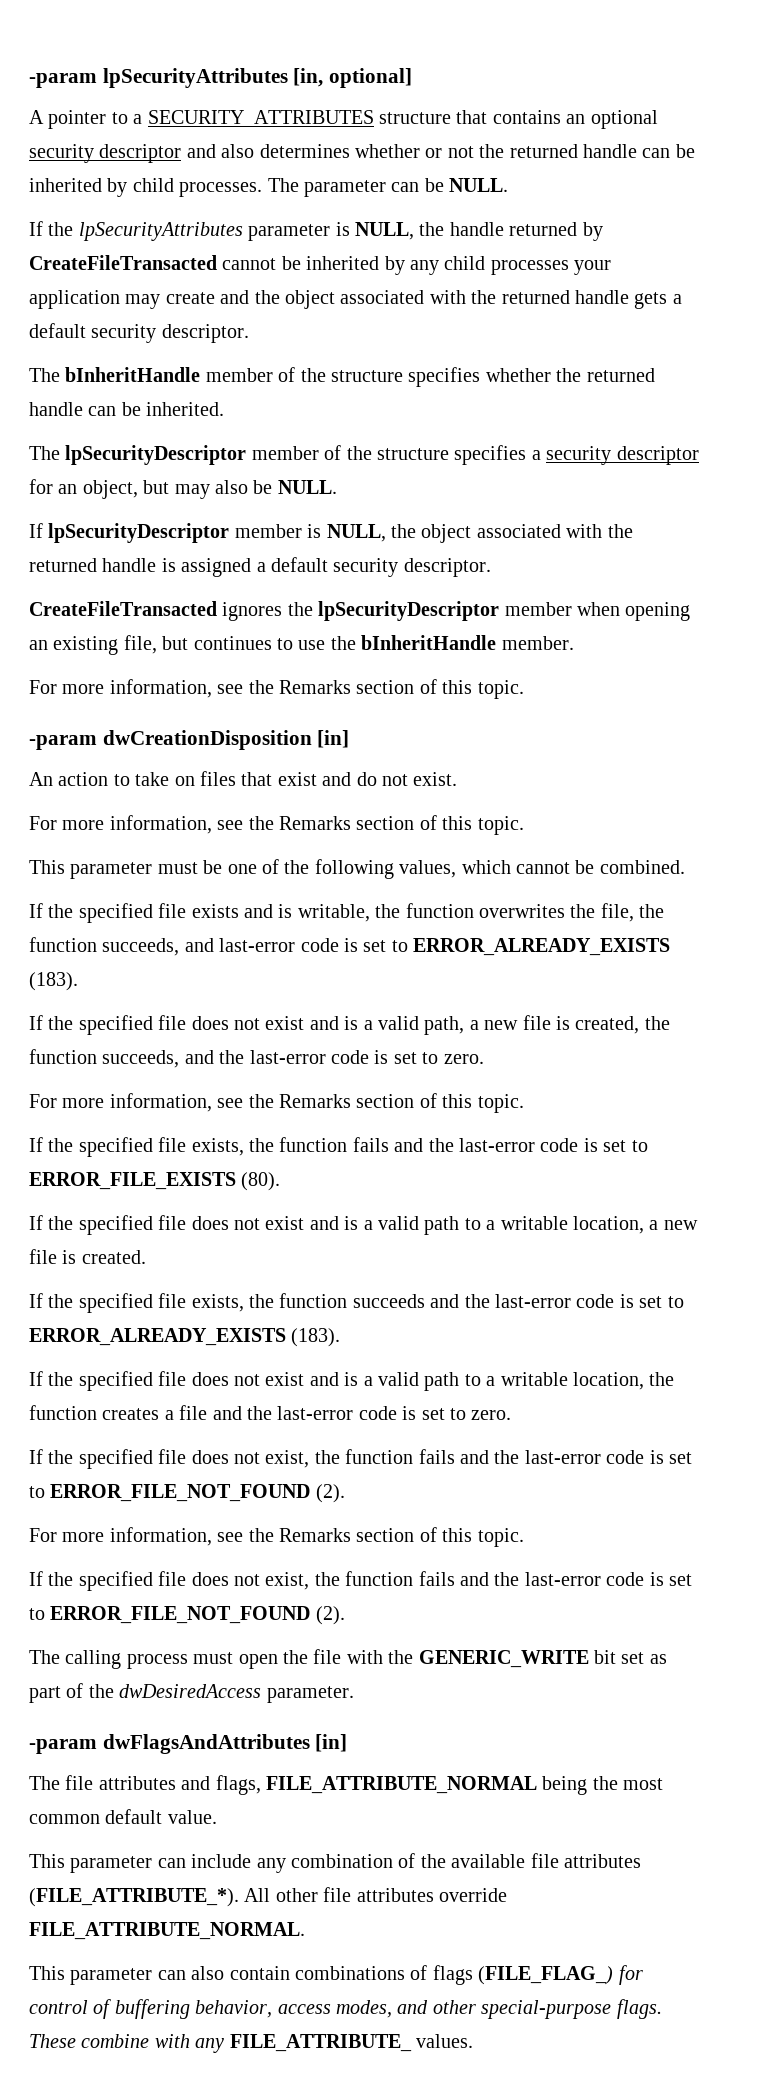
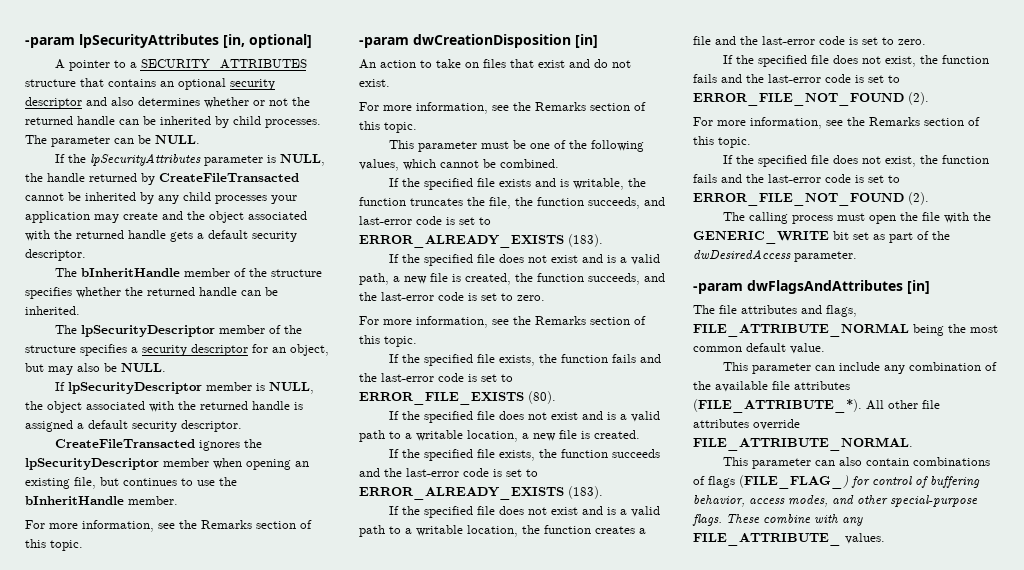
- If the specified file exists and is writable, the function overwrites the file, the function succeeds, and last-error code is set to ERROR_ALREADY_EXISTS (183).
+ If the specified file exists and is writable, the function truncates the file, the function succeeds, and last-error code is set to ERROR_ALREADY_EXISTS (183).

